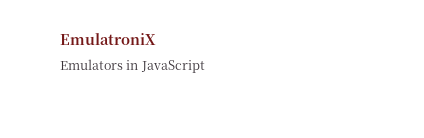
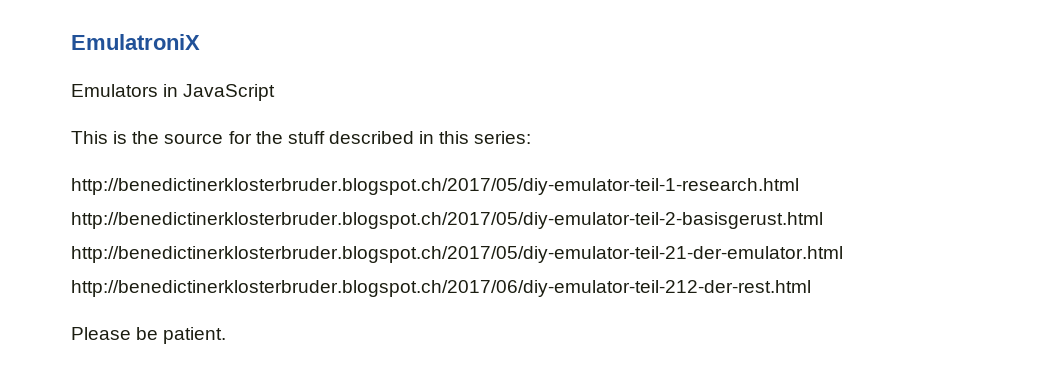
+ This is the source for the stuff described in this series:
+ http://benedictinerklosterbruder.blogspot.ch/2017/05/diy-emulator-teil-1-research.html
+ http://benedictinerklosterbruder.blogspot.ch/2017/05/diy-emulator-teil-2-basisgerust.html
+ http://benedictinerklosterbruder.blogspot.ch/2017/05/diy-emulator-teil-21-der-emulator.html
+ http://benedictinerklosterbruder.blogspot.ch/2017/06/diy-emulator-teil-212-der-rest.html
+ Please be patient.

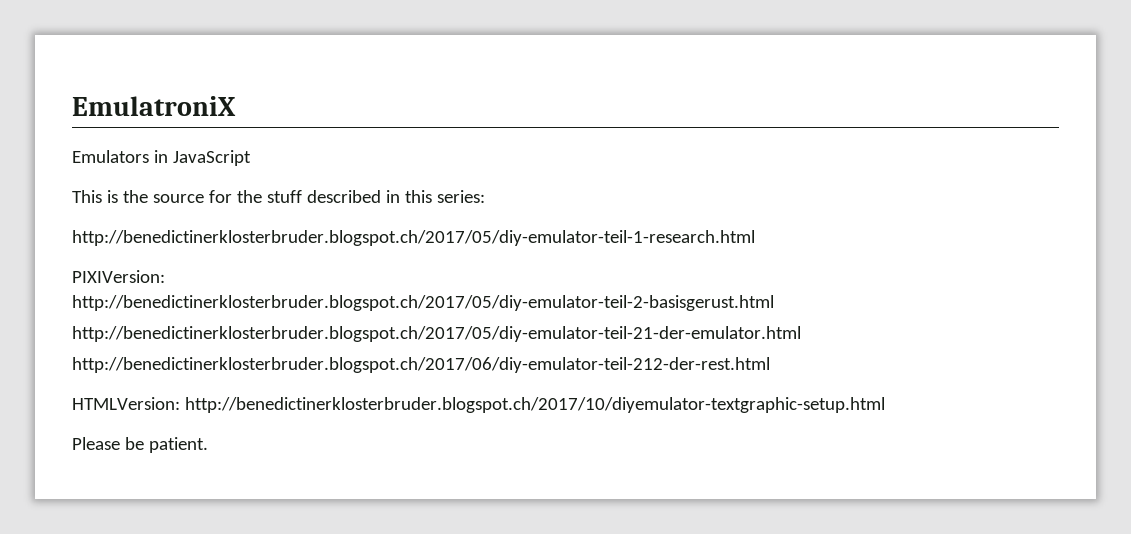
+ PIXIVersion:
+ HTMLVersion: http://benedictinerklosterbruder.blogspot.ch/2017/10/diyemulator-textgraphic-setup.html

